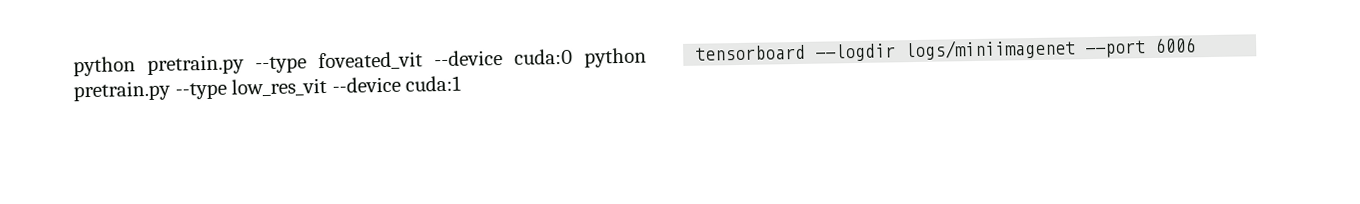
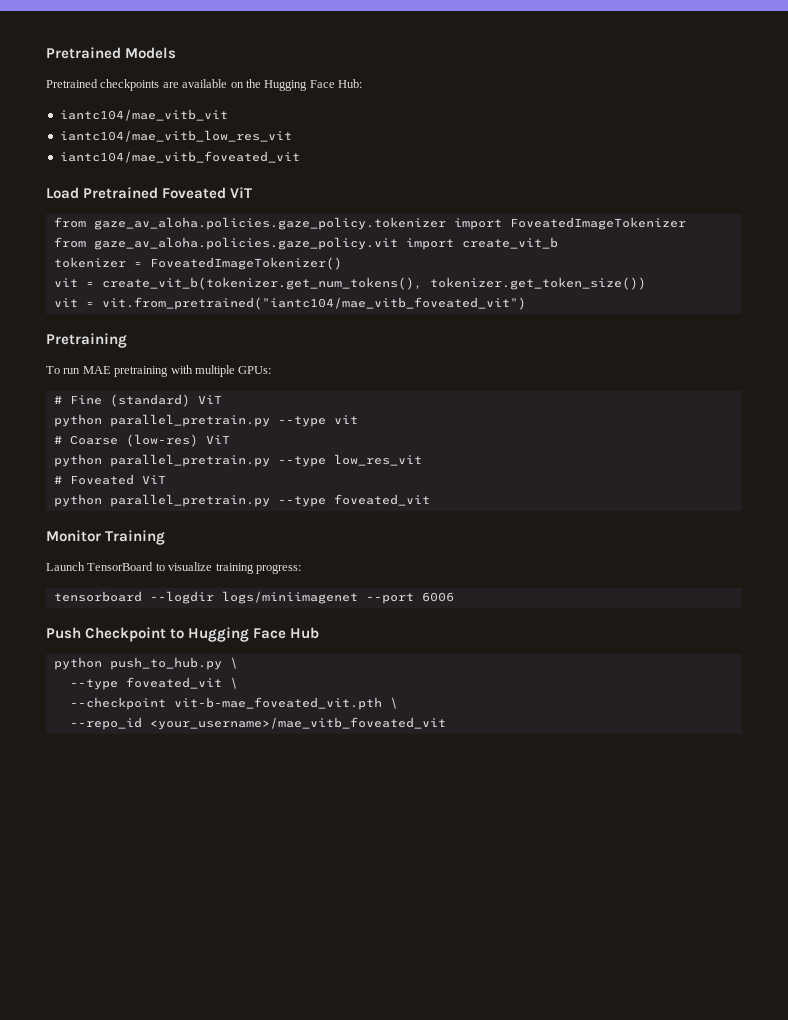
- python pretrain.py --type foveated_vit --device cuda:0 python pretrain.py --type low_res_vit --device cuda:1
+ Pretrained Models
+ Pretrained checkpoints are available on the Hugging Face Hub:
+ iantc104/mae_vitb_vit
+ iantc104/mae_vitb_low_res_vit
+ iantc104/mae_vitb_foveated_vit
+ Load Pretrained Foveated ViT
+ from gaze_av_aloha.policies.gaze_policy.tokenizer import FoveatedImageTokenizer
+ from gaze_av_aloha.policies.gaze_policy.vit import create_vit_b
+ tokenizer = FoveatedImageTokenizer()
+ vit = create_vit_b(tokenizer.get_num_tokens(), tokenizer.get_token_size())
+ vit = vit.from_pretrained("iantc104/mae_vitb_foveated_vit")
+ Pretraining
+ To run MAE pretraining with multiple GPUs:
+ # Fine (standard) ViT
+ python parallel_pretrain.py --type vit
+ # Coarse (low-res) ViT
+ python parallel_pretrain.py --type low_res_vit
+ # Foveated ViT
+ python parallel_pretrain.py --type foveated_vit
+ Monitor Training
+ Launch TensorBoard to visualize training progress:
+ Push Checkpoint to Hugging Face Hub
+ python push_to_hub.py \
+ --type foveated_vit \
+ --checkpoint vit-b-mae_foveated_vit.pth \
+ --repo_id <your_username>/mae_vitb_foveated_vit

